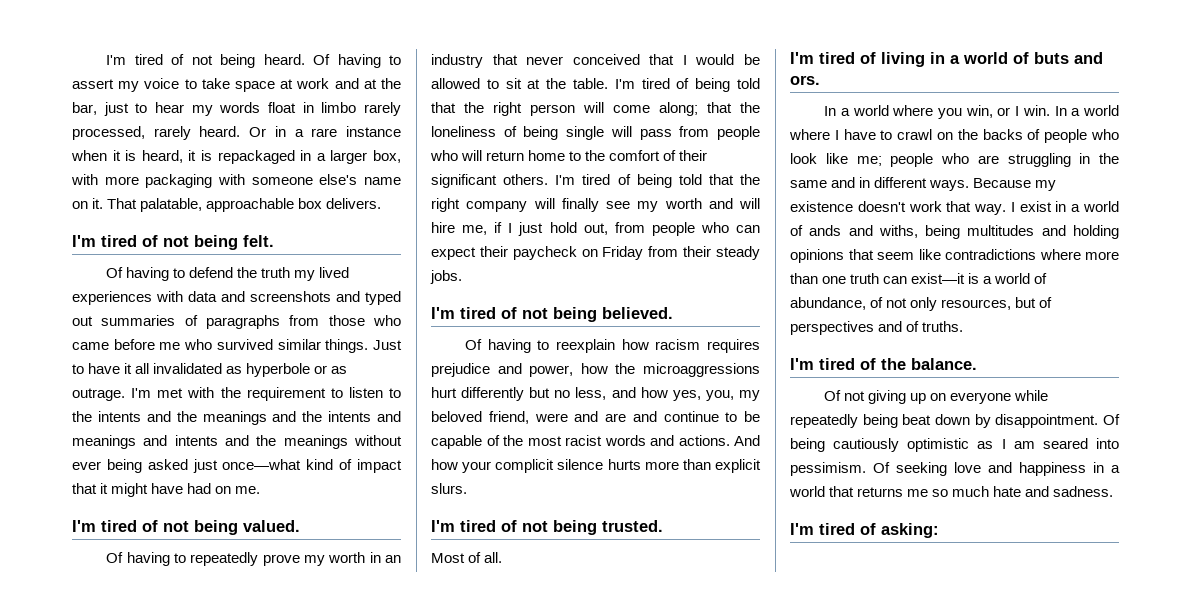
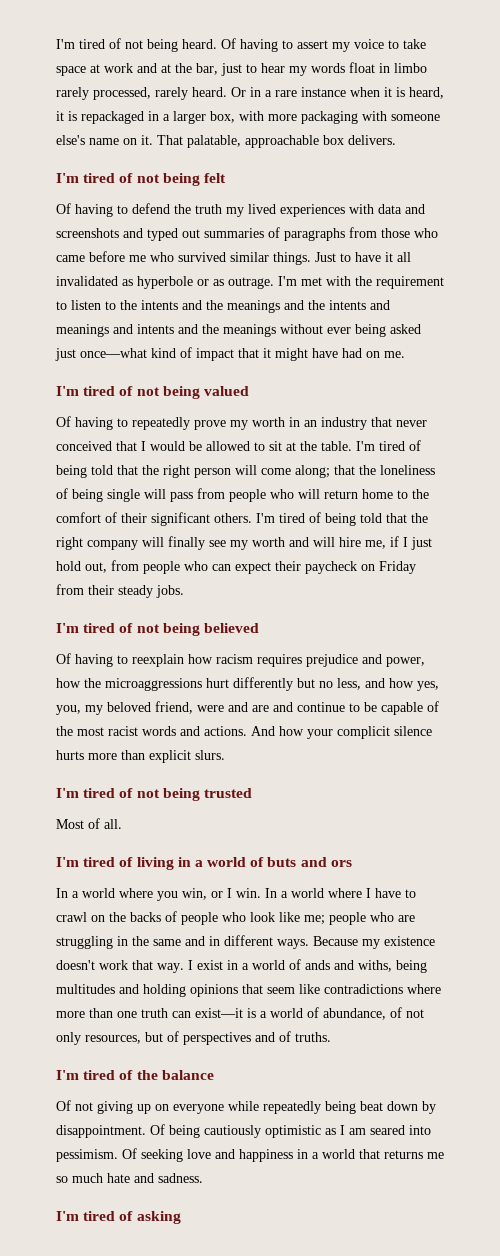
- I'm tired of not being felt.
+ I'm tired of not being felt
- I'm tired of not being valued.
+ I'm tired of not being valued
- I'm tired of not being believed.
+ I'm tired of not being believed
- I'm tired of not being trusted.
+ I'm tired of not being trusted
- I'm tired of living in a world of buts and ors.
+ I'm tired of living in a world of buts and ors
- I'm tired of the balance.
+ I'm tired of the balance
- I'm tired of asking:
+ I'm tired of asking

